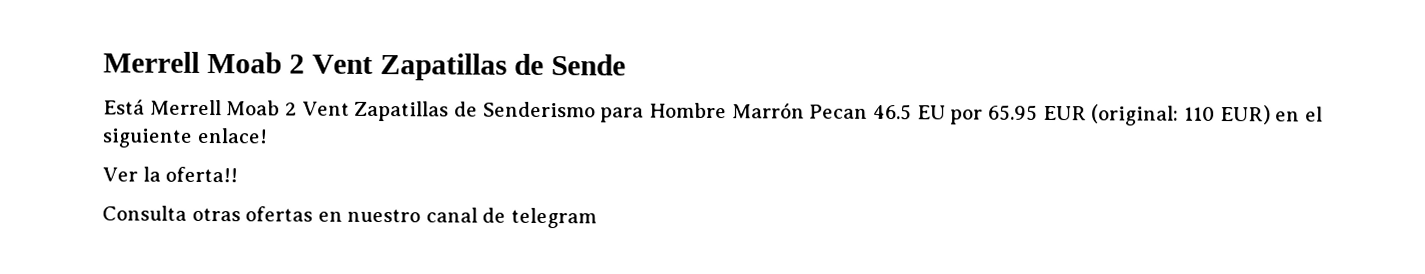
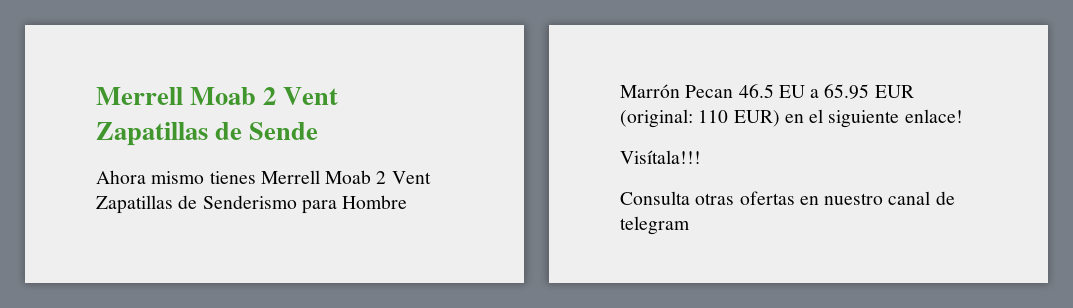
- Está Merrell Moab 2 Vent Zapatillas de Senderismo para Hombre Marrón Pecan 46.5 EU por 65.95 EUR (original: 110 EUR) en el siguiente enlace!
+ Ahora mismo tienes Merrell Moab 2 Vent Zapatillas de Senderismo para Hombre Marrón Pecan 46.5 EU a 65.95 EUR (original: 110 EUR) en el siguiente enlace!
- Ver la oferta!!
+ Visítala!!!

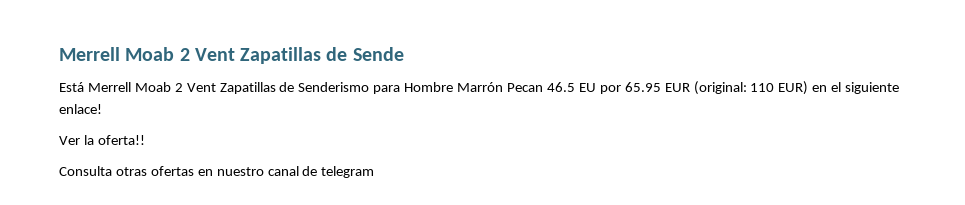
- Ahora mismo tienes Merrell Moab 2 Vent Zapatillas de Senderismo para Hombre Marrón Pecan 46.5 EU a 65.95 EUR (original: 110 EUR) en el siguiente enlace!
+ Está Merrell Moab 2 Vent Zapatillas de Senderismo para Hombre Marrón Pecan 46.5 EU por 65.95 EUR (original: 110 EUR) en el siguiente enlace!
- Visítala!!!
+ Ver la oferta!!

